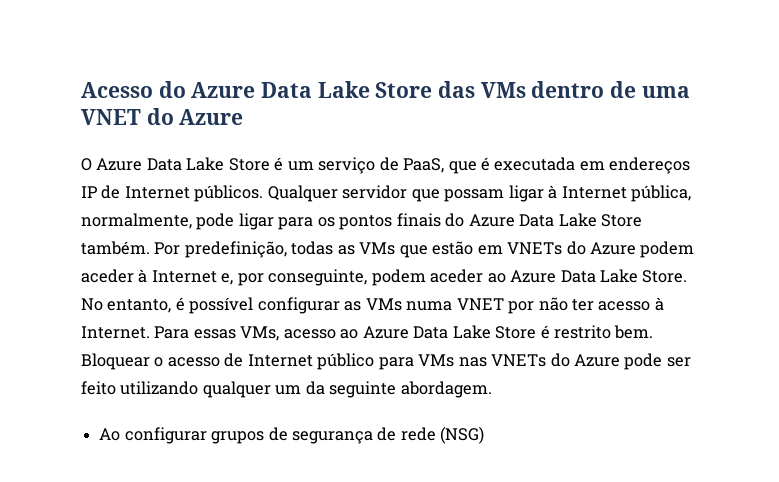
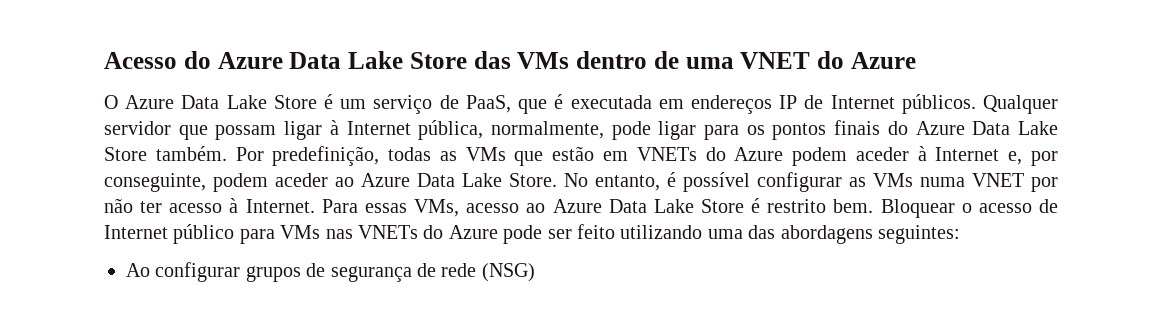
- Bloquear o acesso de Internet público para VMs nas VNETs do Azure pode ser feito utilizando qualquer um da seguinte abordagem.
+ Bloquear o acesso de Internet público para VMs nas VNETs do Azure pode ser feito utilizando uma das abordagens seguintes:

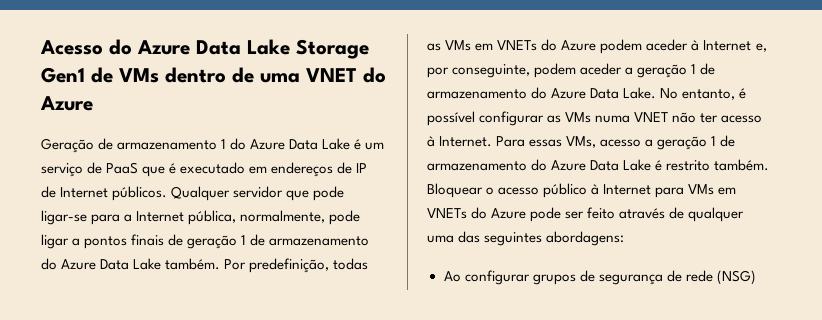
- Acesso do Azure Data Lake Store das VMs dentro de uma VNET do Azure
+ Acesso do Azure Data Lake Storage Gen1 de VMs dentro de uma VNET do Azure
- O Azure Data Lake Store é um serviço de PaaS, que é executada em endereços IP de Internet públicos.
+ Geração de armazenamento 1 do Azure Data Lake é um serviço de PaaS que é executado em endereços de IP de Internet públicos.
- Qualquer servidor que possam ligar à Internet pública, normalmente, pode ligar para os pontos finais do Azure Data Lake Store também.
+ Qualquer servidor que pode ligar-se para a Internet pública, normalmente, pode ligar a pontos finais de geração 1 de armazenamento do Azure Data Lake também.
- Por predefinição, todas as VMs que estão em VNETs do Azure podem aceder à Internet e, por conseguinte, podem aceder ao Azure Data Lake Store.
+ Por predefinição, todas as VMs em VNETs do Azure podem aceder à Internet e, por conseguinte, podem aceder a geração 1 de armazenamento do Azure Data Lake.
- No entanto, é possível configurar as VMs numa VNET por não ter acesso à Internet.
+ No entanto, é possível configurar as VMs numa VNET não ter acesso à Internet.
- Para essas VMs, acesso ao Azure Data Lake Store é restrito bem.
+ Para essas VMs, acesso a geração 1 de armazenamento do Azure Data Lake é restrito também.
- Bloquear o acesso de Internet público para VMs nas VNETs do Azure pode ser feito utilizando uma das abordagens seguintes:
+ Bloquear o acesso público à Internet para VMs em VNETs do Azure pode ser feito através de qualquer uma das seguintes abordagens:

